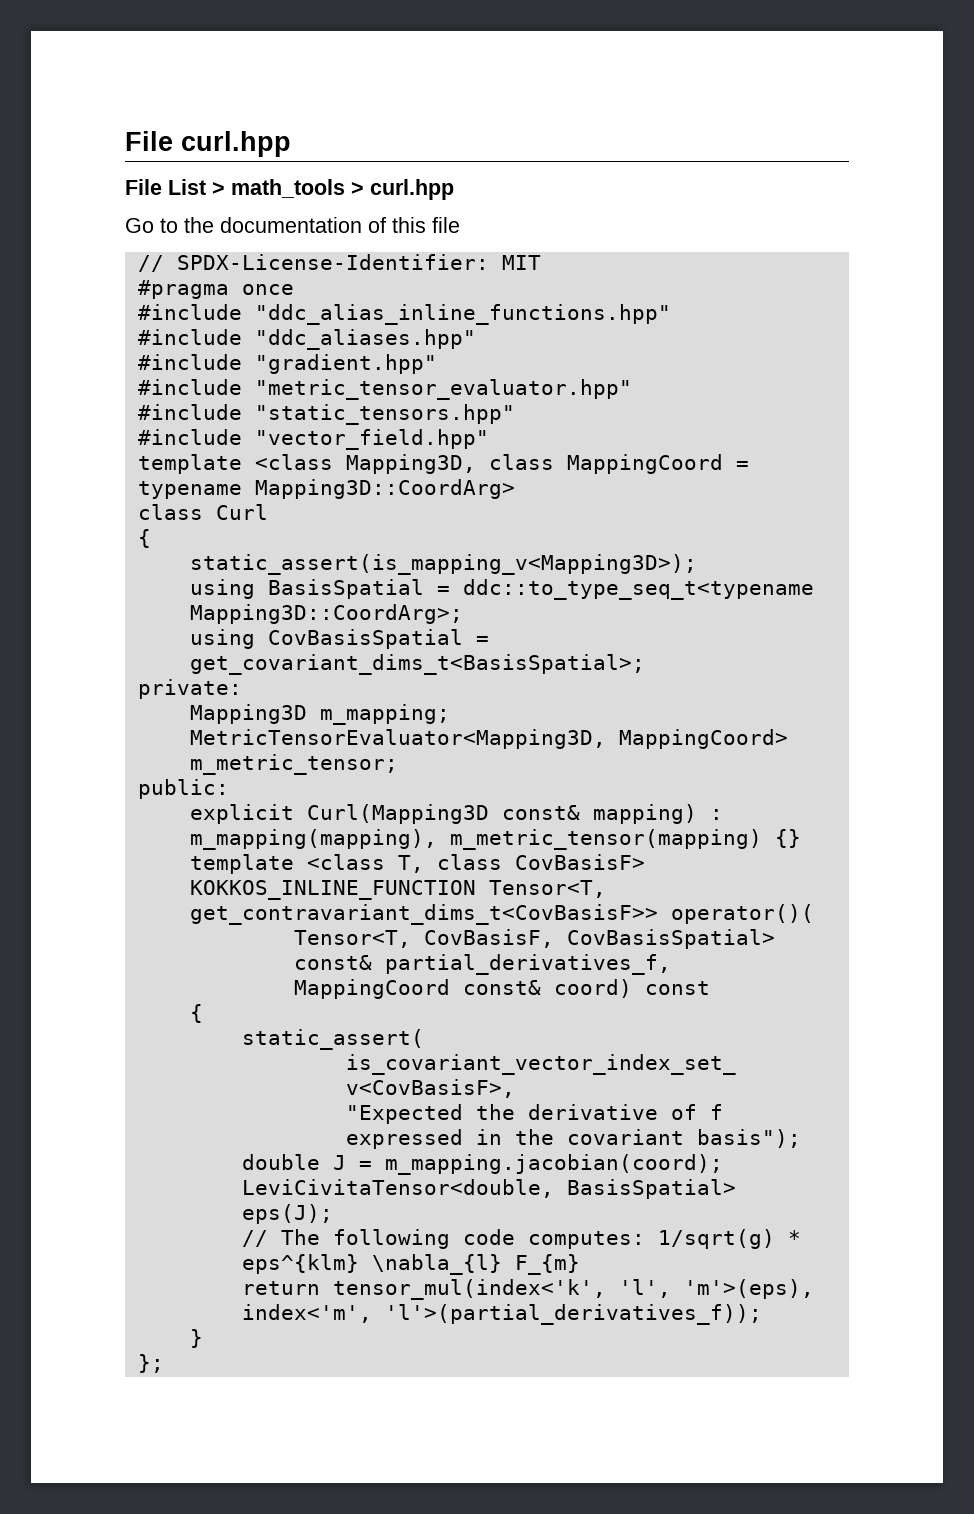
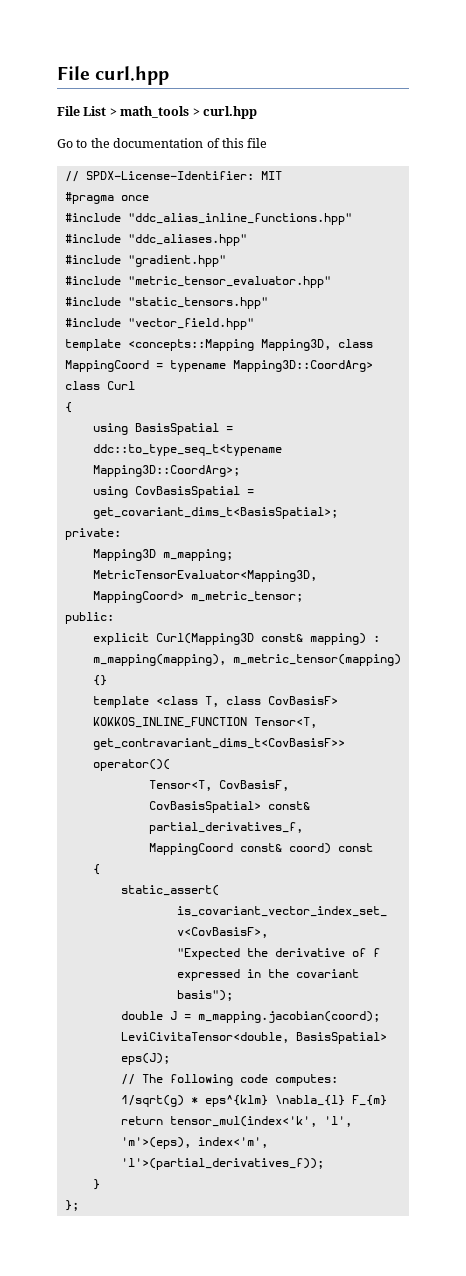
- template <class Mapping3D, class MappingCoord = typename Mapping3D::CoordArg>
+ template <concepts::Mapping Mapping3D, class MappingCoord = typename Mapping3D::CoordArg>
- static_assert(is_mapping_v<Mapping3D>);

